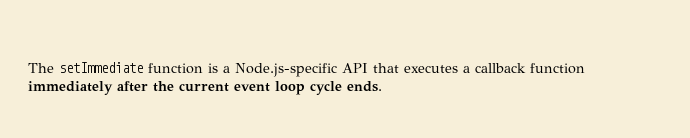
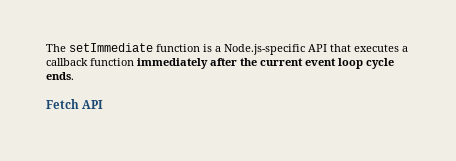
+ Fetch API

